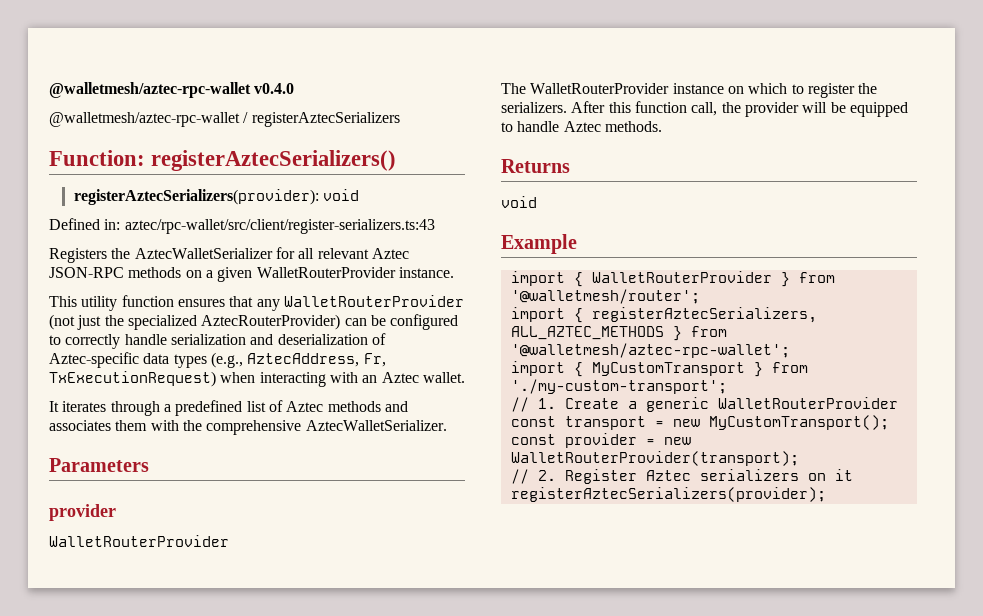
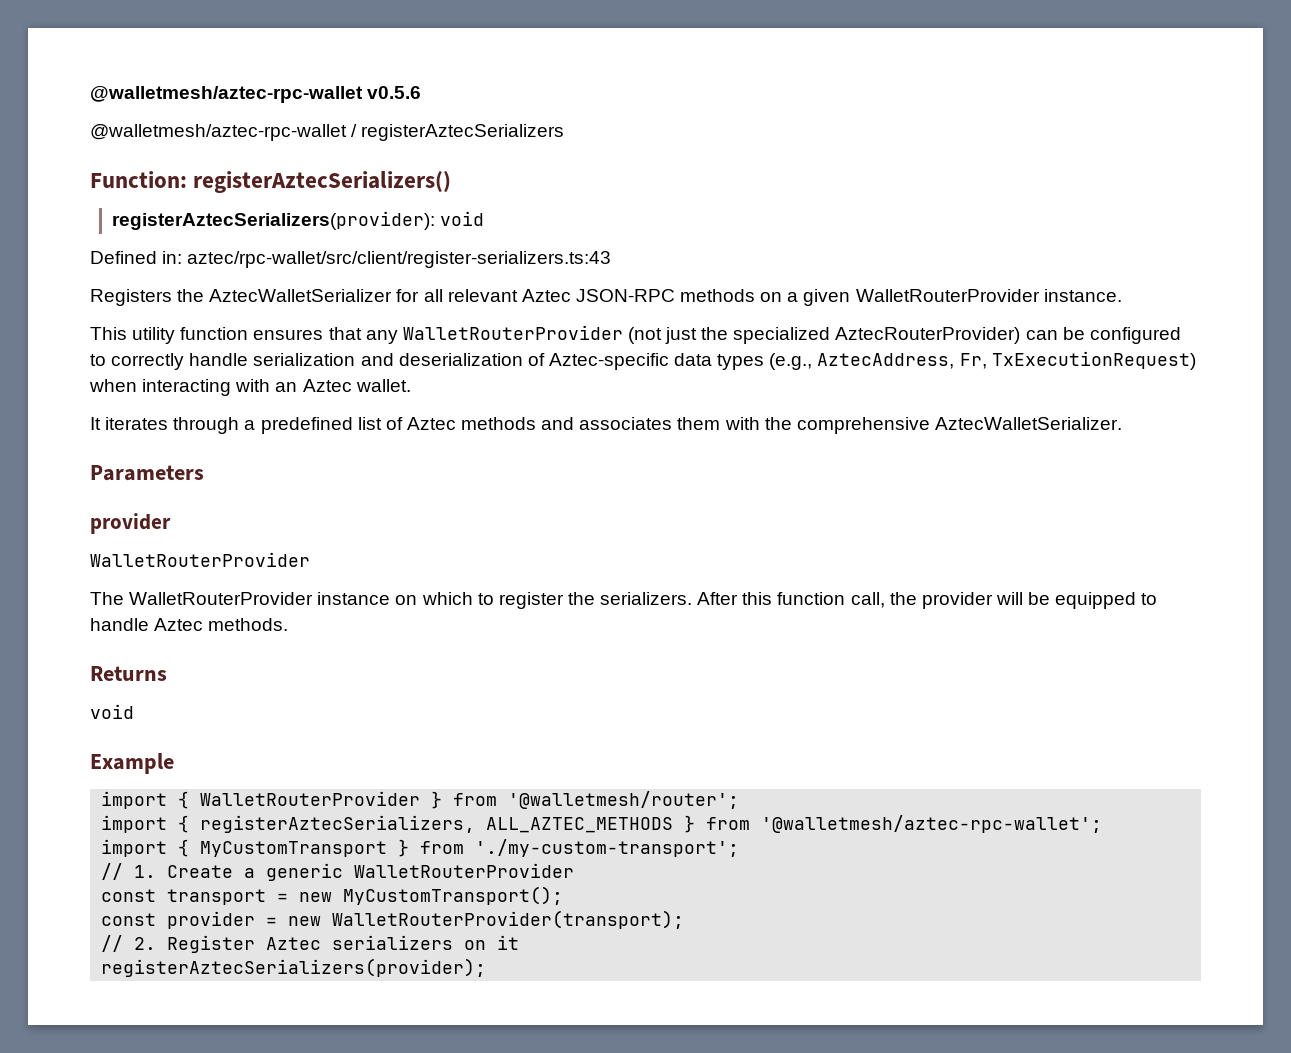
- @walletmesh/aztec-rpc-wallet v0.4.0
+ @walletmesh/aztec-rpc-wallet v0.5.6

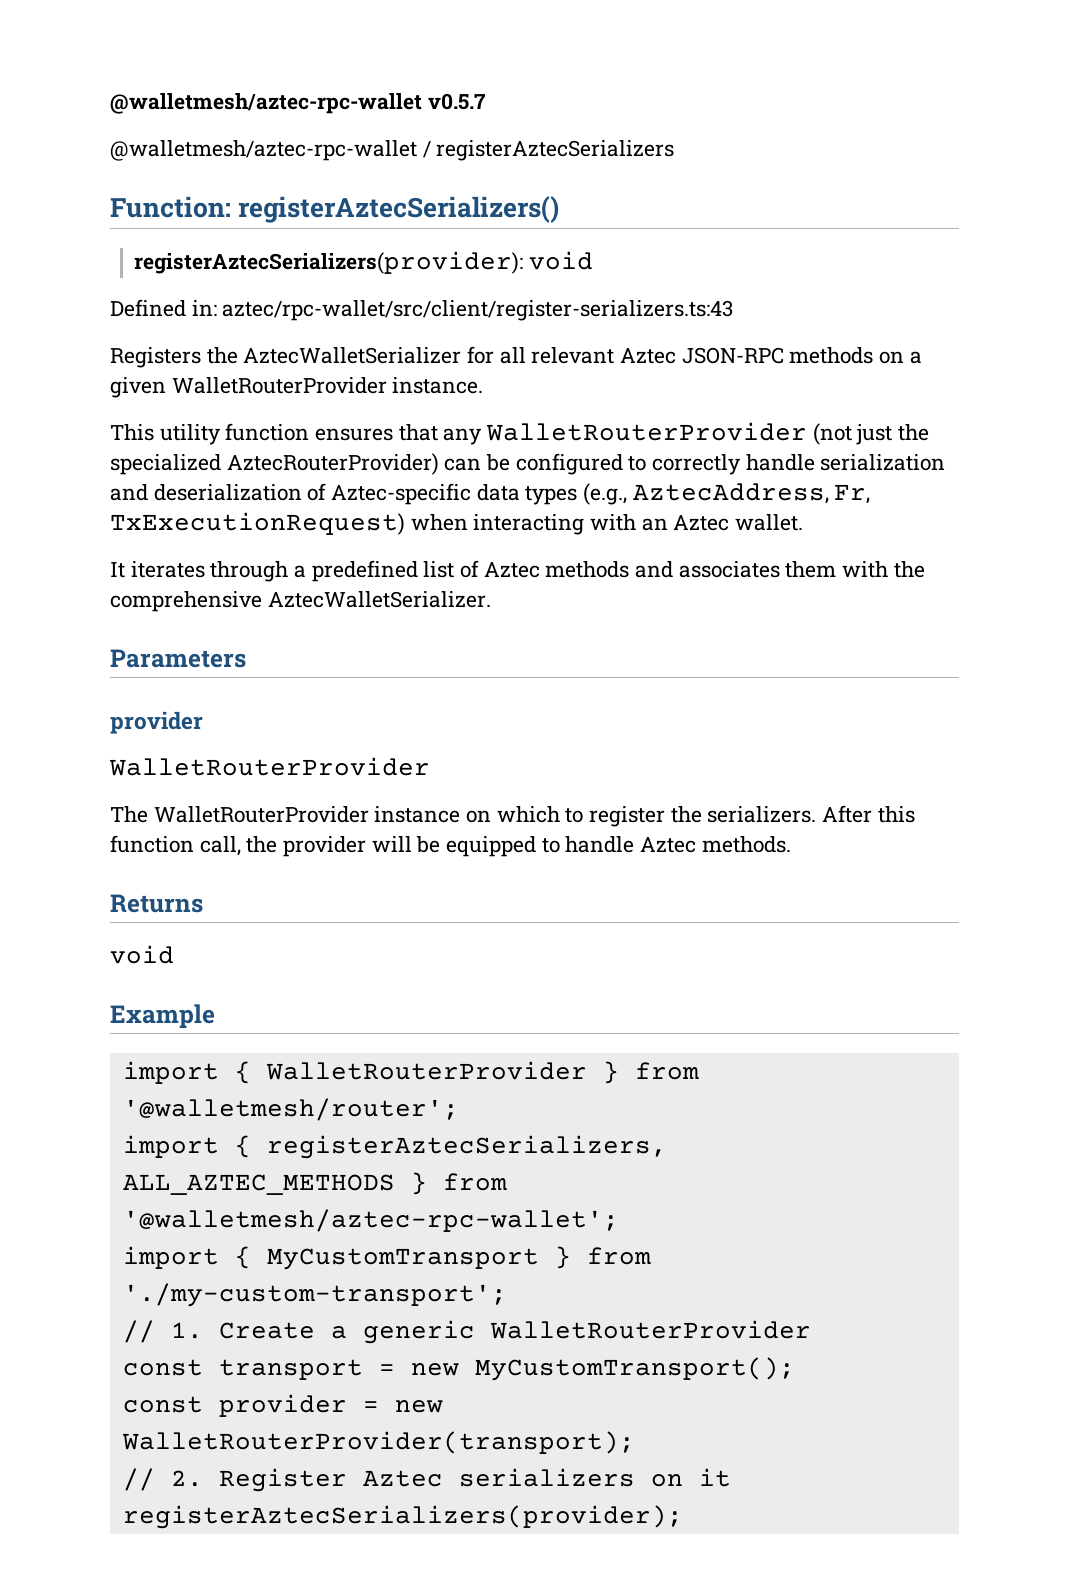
- @walletmesh/aztec-rpc-wallet v0.5.6
+ @walletmesh/aztec-rpc-wallet v0.5.7

